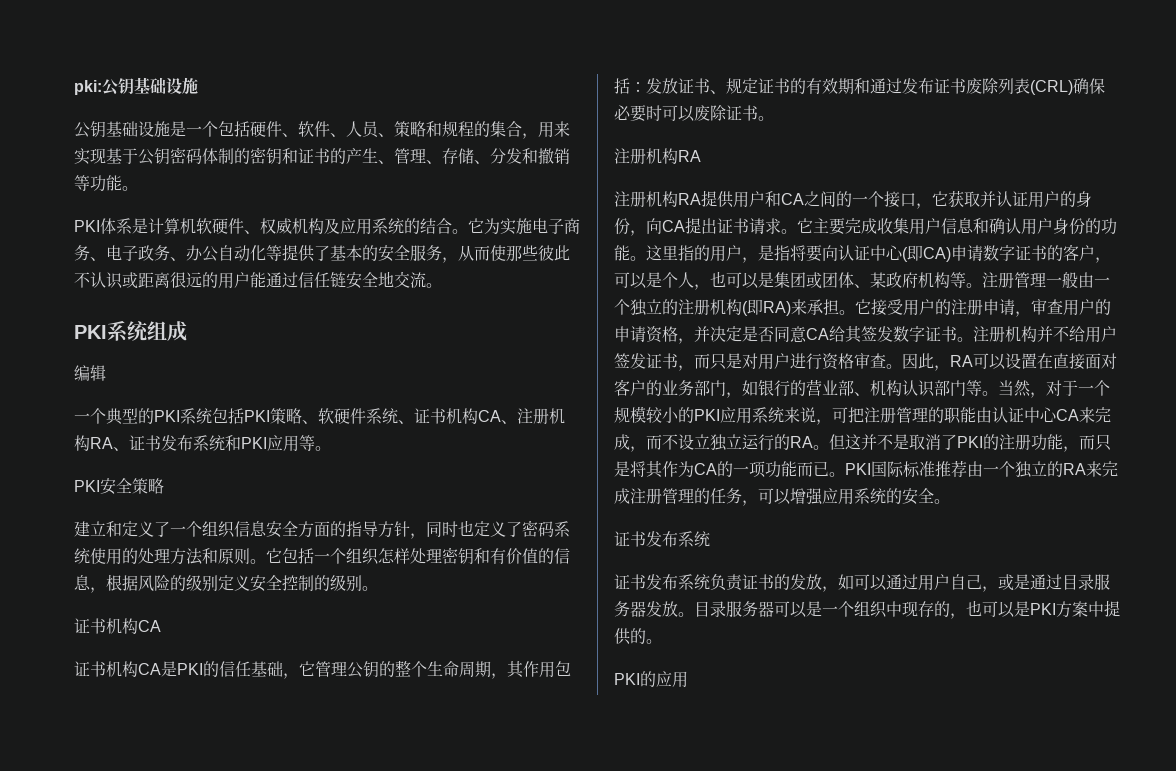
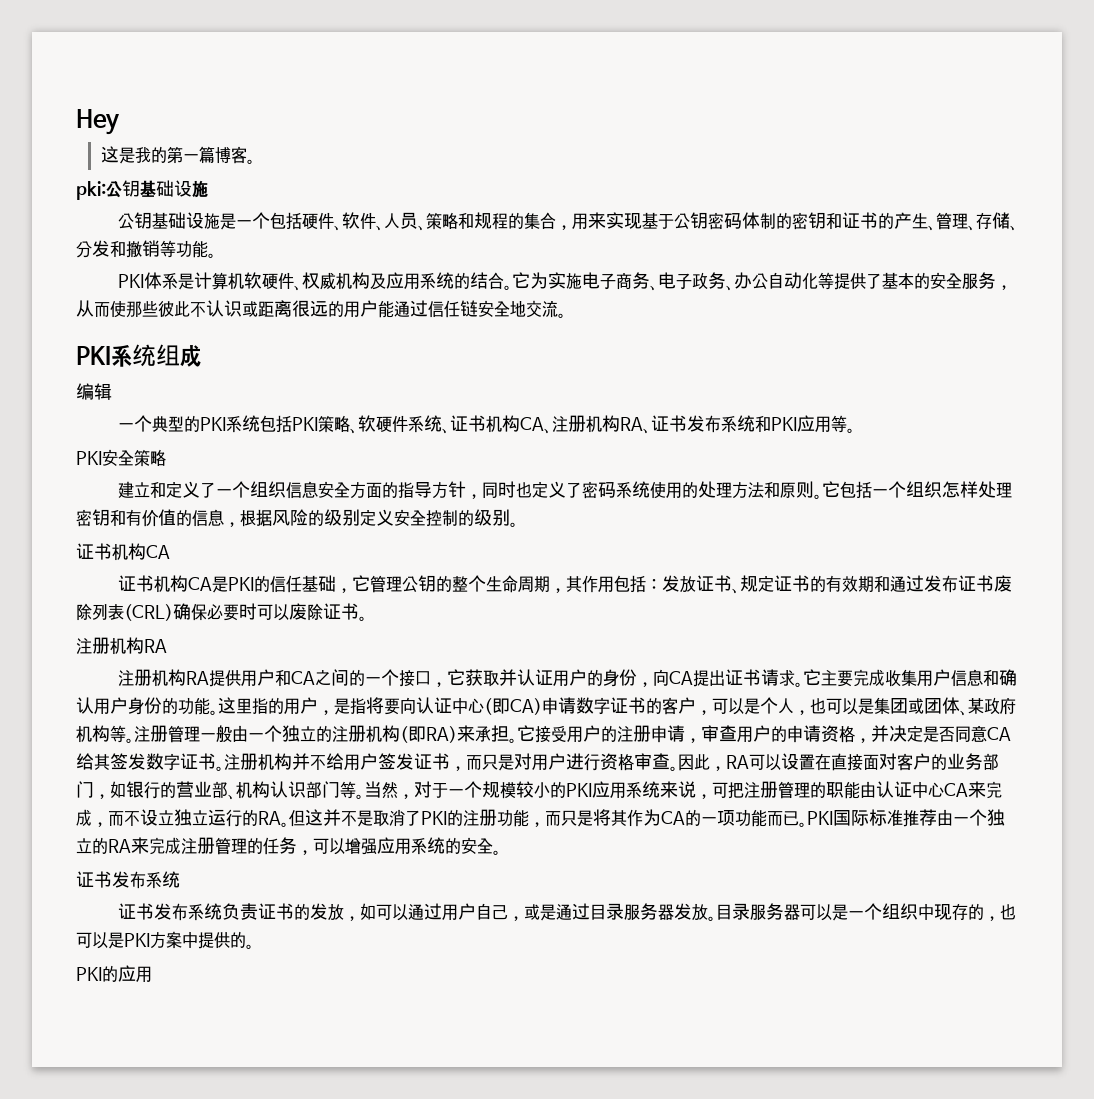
+ Hey
+ 这是我的第一篇博客。

